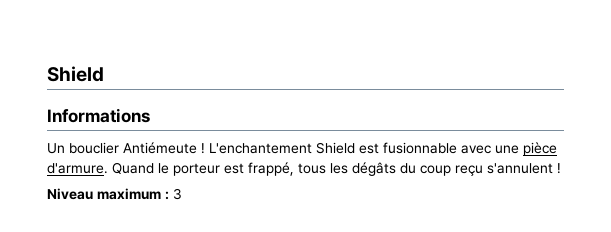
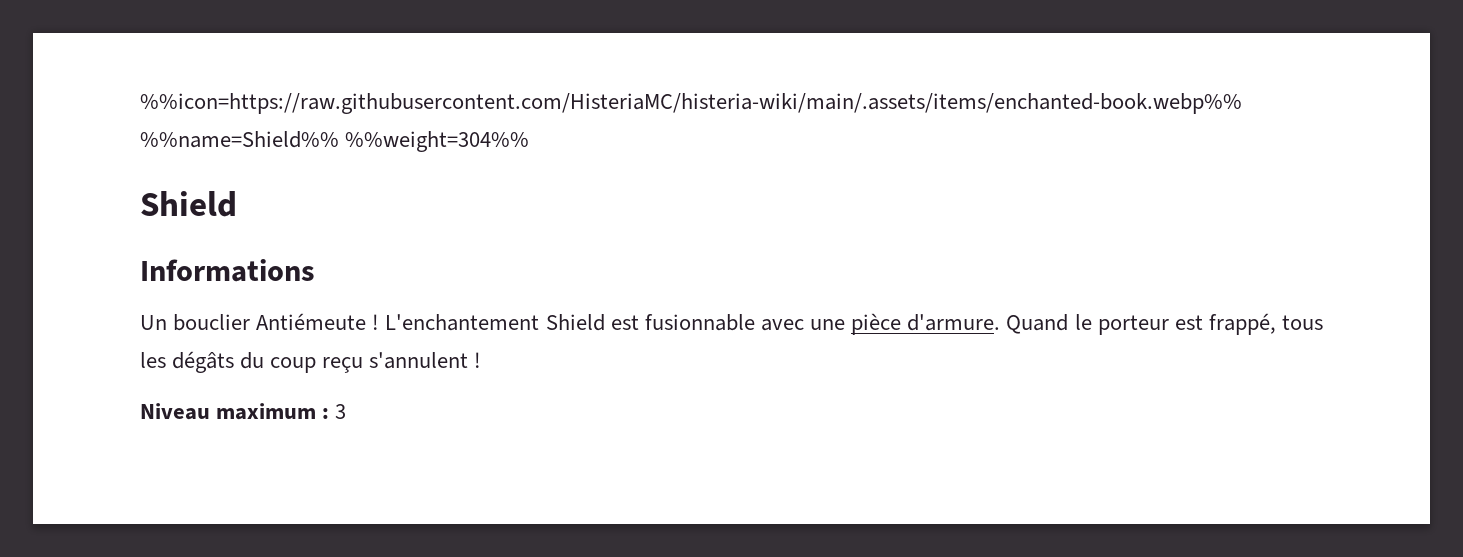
+ %%icon=https://raw.githubusercontent.com/HisteriaMC/histeria-wiki/main/.assets/items/enchanted-book.webp%% %%name=Shield%% %%weight=304%%

